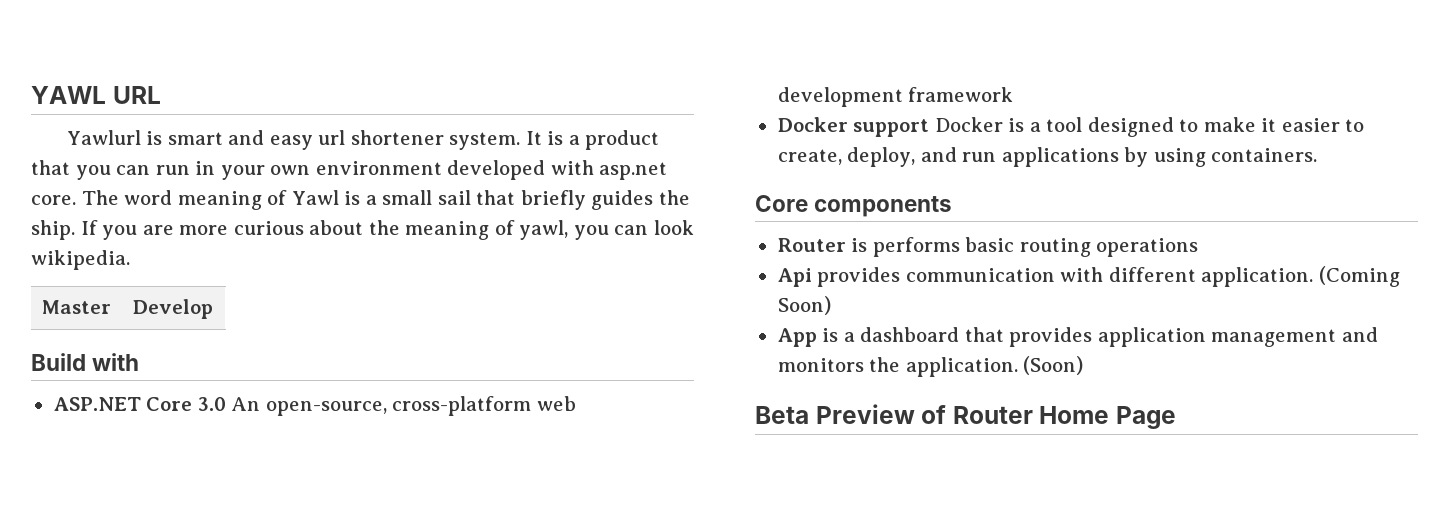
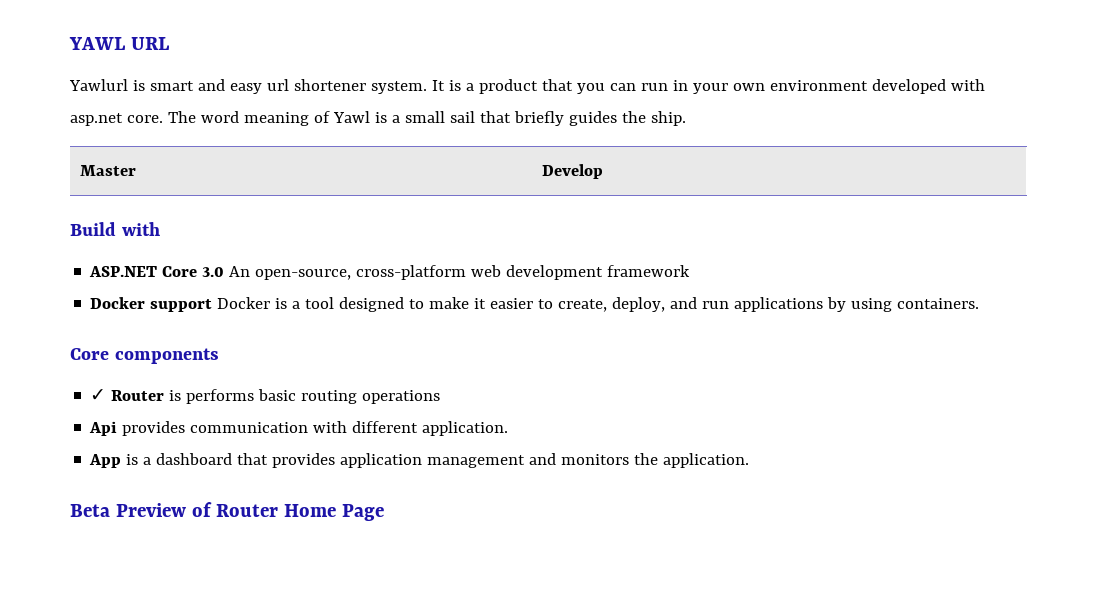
- If you are more curious about the meaning of yawl, you can look wikipedia.
- Router is performs basic routing operations
+ ✓ Router is performs basic routing operations
- (Coming Soon)
- (Soon)

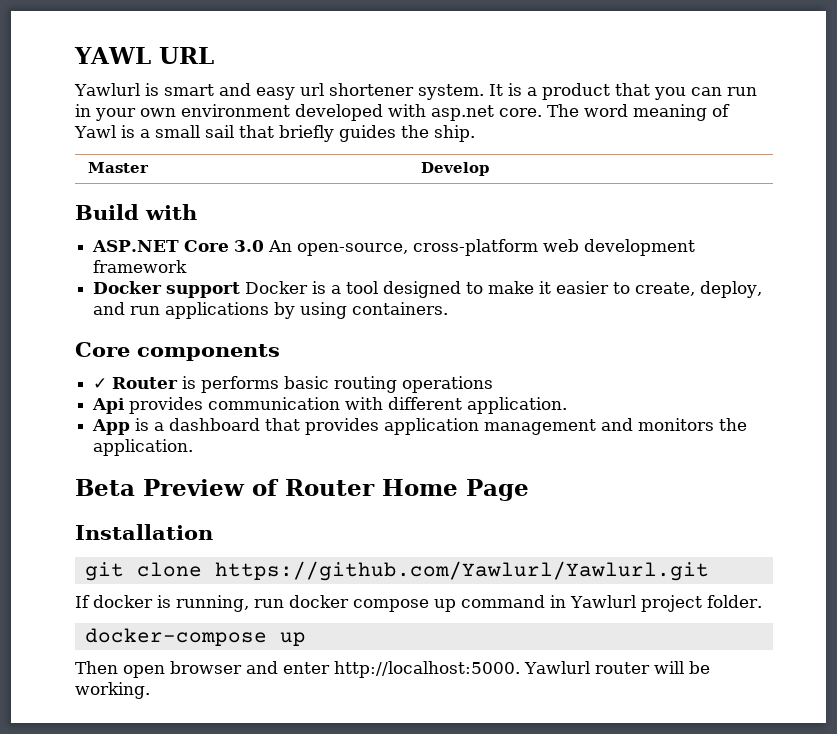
+ Installation
+ git clone https://github.com/Yawlurl/Yawlurl.git
+ If docker is running, run docker compose up command in Yawlurl project folder.
+ docker-compose up
+ Then open browser and enter http://localhost:5000. Yawlurl router will be working.

